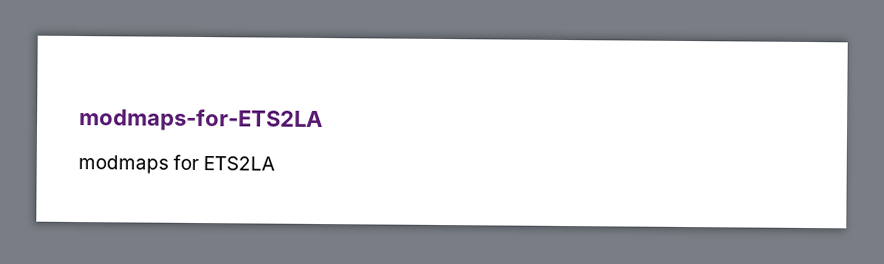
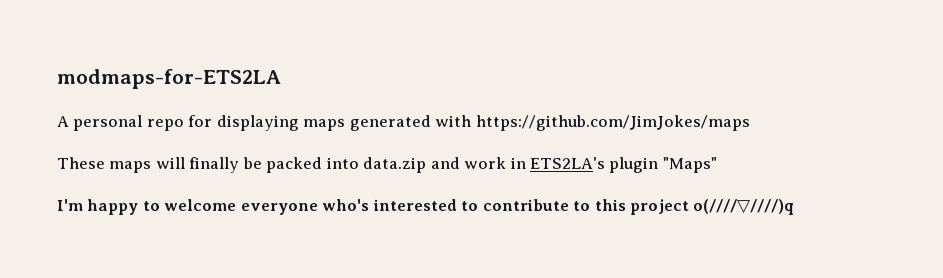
- modmaps for ETS2LA
+ A personal repo for displaying maps generated with https://github.com/JimJokes/maps
+ These maps will finally be packed into data.zip and work in ETS2LA's plugin "Maps"
+ I'm happy to welcome everyone who's interested to contribute to this project o(////▽////)q

